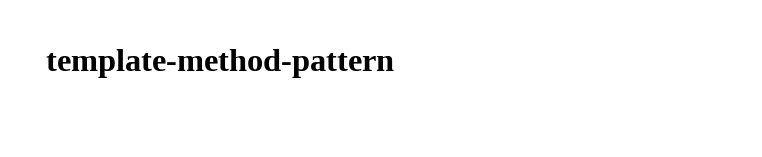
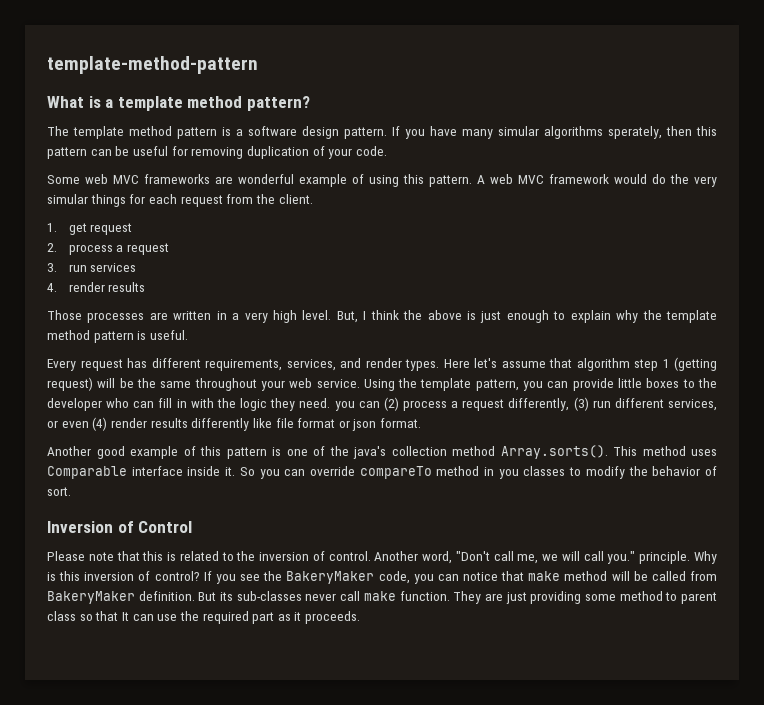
+ What is a template method pattern?
+ The template method pattern is a software design pattern. If you have many simular algorithms sperately, then this pattern can be useful for removing duplication of your code.
+ Some web MVC frameworks are wonderful example of using this pattern. A web MVC framework would do the very simular things for each request from the client.
+ 1. get request
+ 2. process a request
+ 3. run services
+ 4. render results
+ Those processes are written in a very high level. But, I think the above is just enough to explain why the template method pattern is useful.
+ Every request has different requirements, services, and render types. Here let's assume that algorithm step 1 (getting request) will be the same throughout your web service. Using the template pattern, you can provide little boxes to the developer who can fill in with the logic they need. you can (2) process a request differently, (3) run different services, or even (4) render results differently like file format or json format.
+ Another good example of this pattern is one of the java's collection method Array.sorts(). This method uses Comparable interface inside it. So you can override compareTo method in you classes to modify the behavior of sort.
+ Inversion of Control
+ Please note that this is related to the inversion of control. Another word, "Don't call me, we will call you." principle. Why is this inversion of control? If you see the BakeryMaker code, you can notice that make method will be called from BakeryMaker definition. But its sub-classes never call make function. They are just providing some method to parent class so that It can use the required part as it proceeds.

